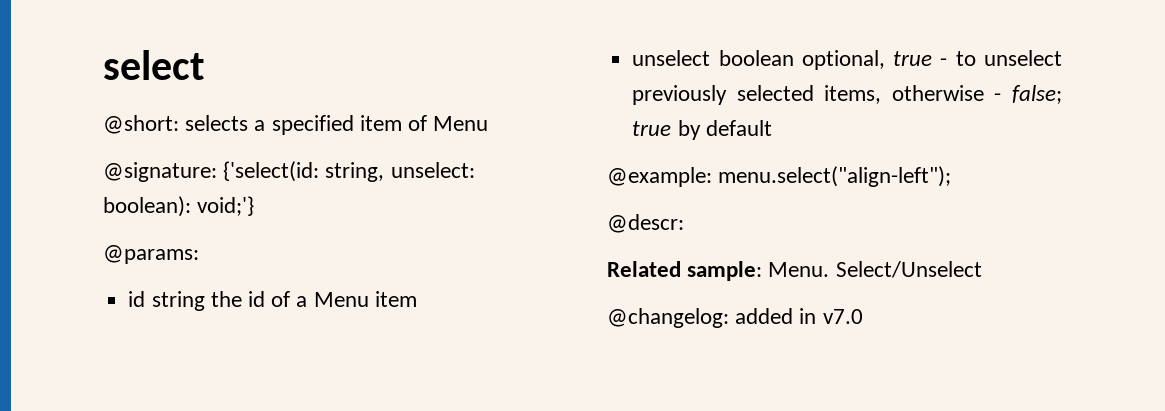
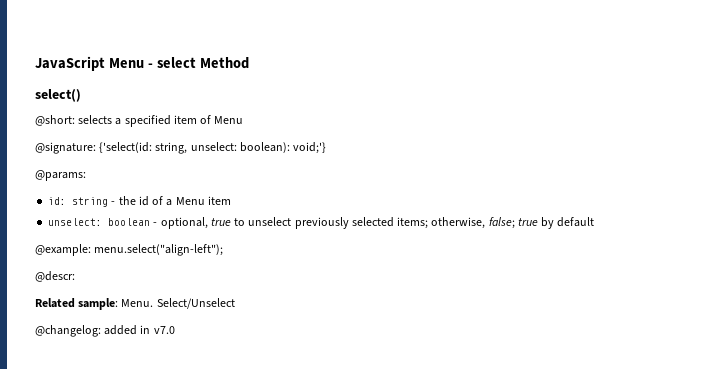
- select
+ JavaScript Menu - select Method
+ select()
- id string the id of a Menu item
+ id: string - the id of a Menu item
- unselect boolean optional, true - to unselect previously selected items, otherwise - false; true by default
+ unselect: boolean - optional, true to unselect previously selected items; otherwise, false; true by default

